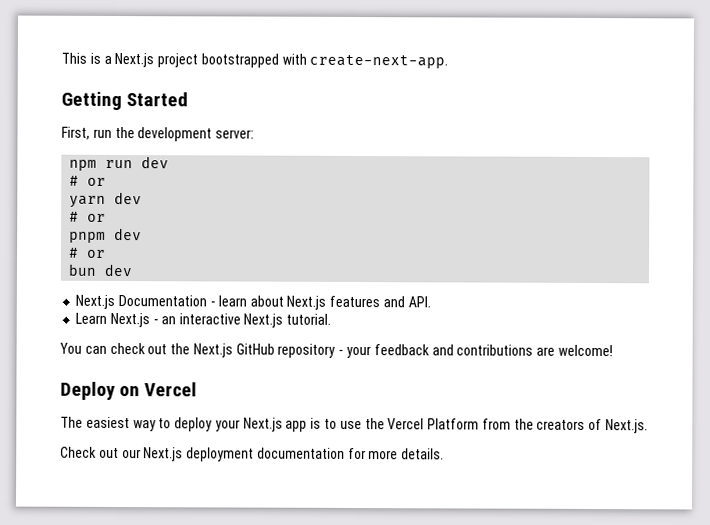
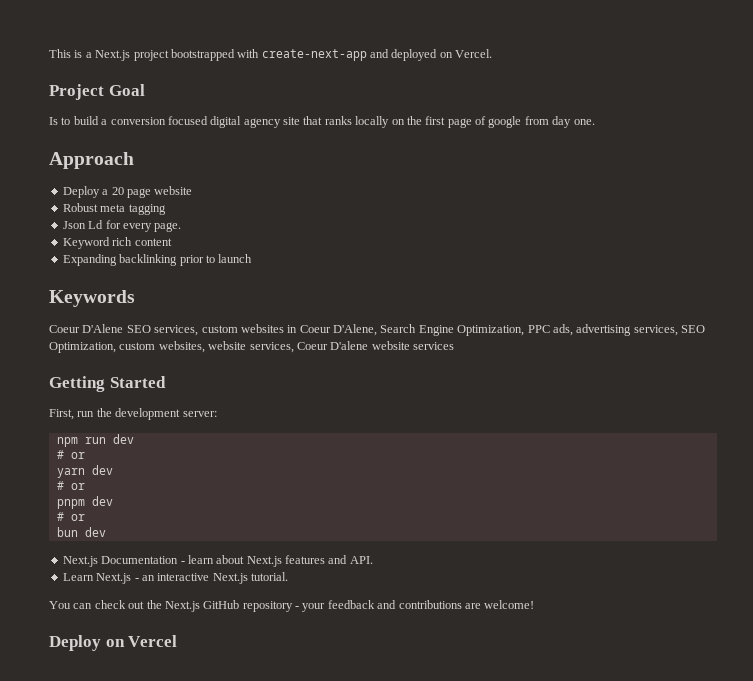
- This is a Next.js project bootstrapped with create-next-app.
+ This is a Next.js project bootstrapped with create-next-app and deployed on Vercel.
+ Project Goal
+ Is to build a conversion focused digital agency site that ranks locally on the first page of google from day one.
+ Approach
+ Deploy a 20 page website
+ Robust meta tagging
+ Json Ld for every page.
+ Keyword rich content
+ Expanding backlinking prior to launch
+ Keywords
+ Coeur D'Alene SEO services, custom websites in Coeur D'Alene, Search Engine Optimization, PPC ads, advertising services, SEO Optimization, custom websites, website services, Coeur D'alene website services
- The easiest way to deploy your Next.js app is to use the Vercel Platform from the creators of Next.js.
- Check out our Next.js deployment documentation for more details.

